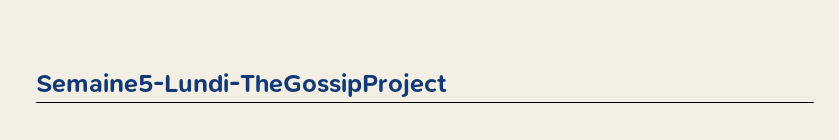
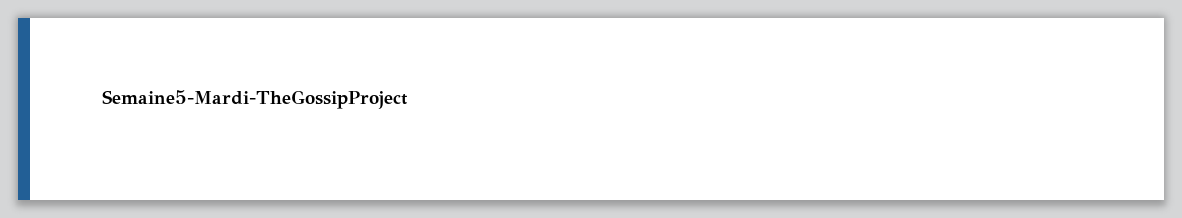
- Semaine5-Lundi-TheGossipProject
+ Semaine5-Mardi-TheGossipProject

